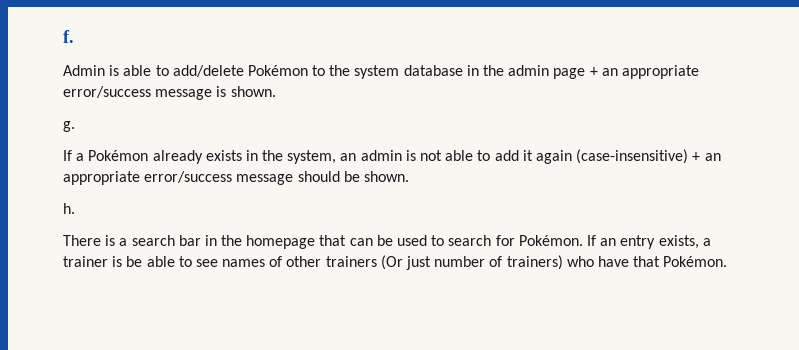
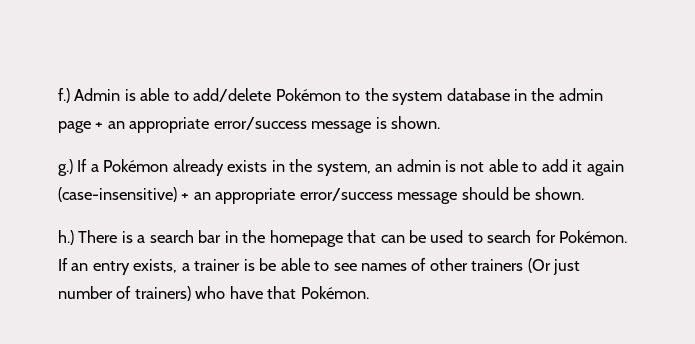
- f.
- Admin is able to add/delete Pokémon to the system database in the admin page + an appropriate error/success message is shown.
+ f.) Admin is able to add/delete Pokémon to the system database in the admin page + an appropriate error/success message is shown.
- g.
- If a Pokémon already exists in the system, an admin is not able to add it again (case-insensitive) + an appropriate error/success message should be shown.
+ g.) If a Pokémon already exists in the system, an admin is not able to add it again (case-insensitive) + an appropriate error/success message should be shown.
- h.
- There is a search bar in the homepage that can be used to search for Pokémon.
+ h.) There is a search bar in the homepage that can be used to search for Pokémon.

